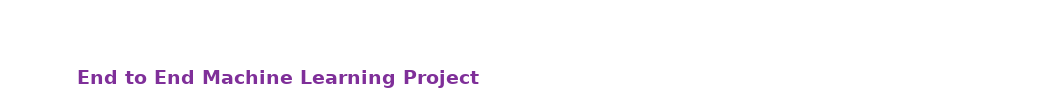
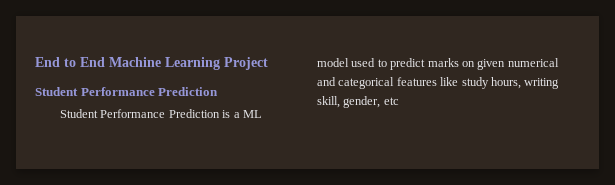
  End to End Machine Learning Project
+ Student Performance Prediction
+ Student Performance Prediction is a ML model used to predict marks on given numerical and categorical features like study hours, writing skill, gender, etc

